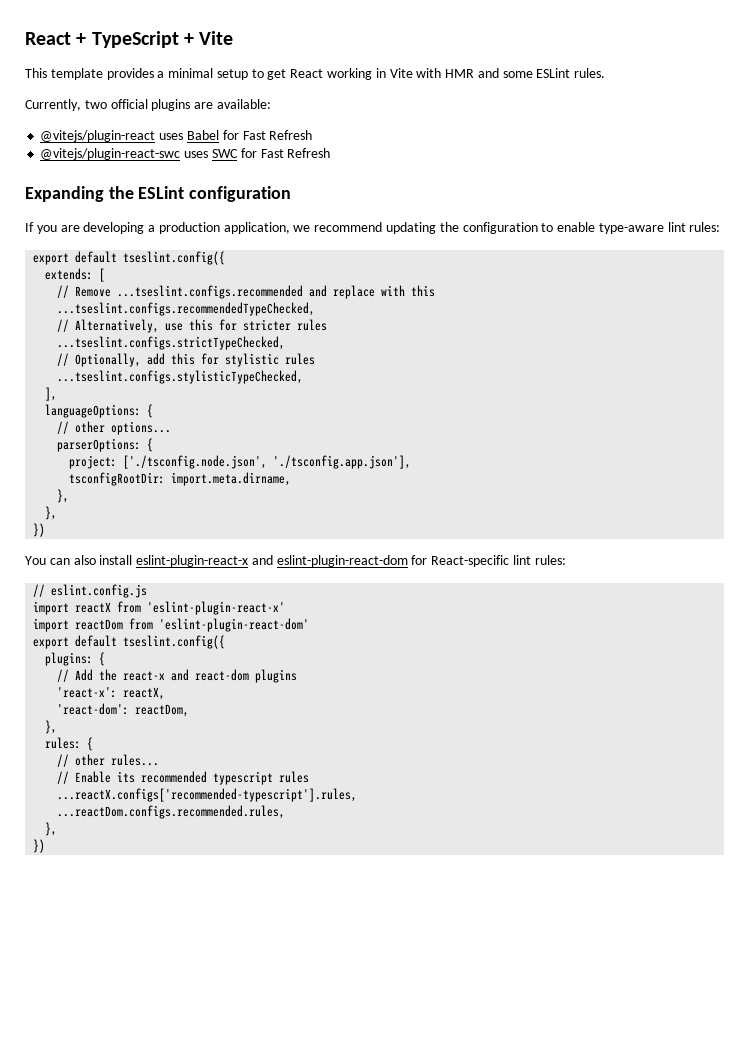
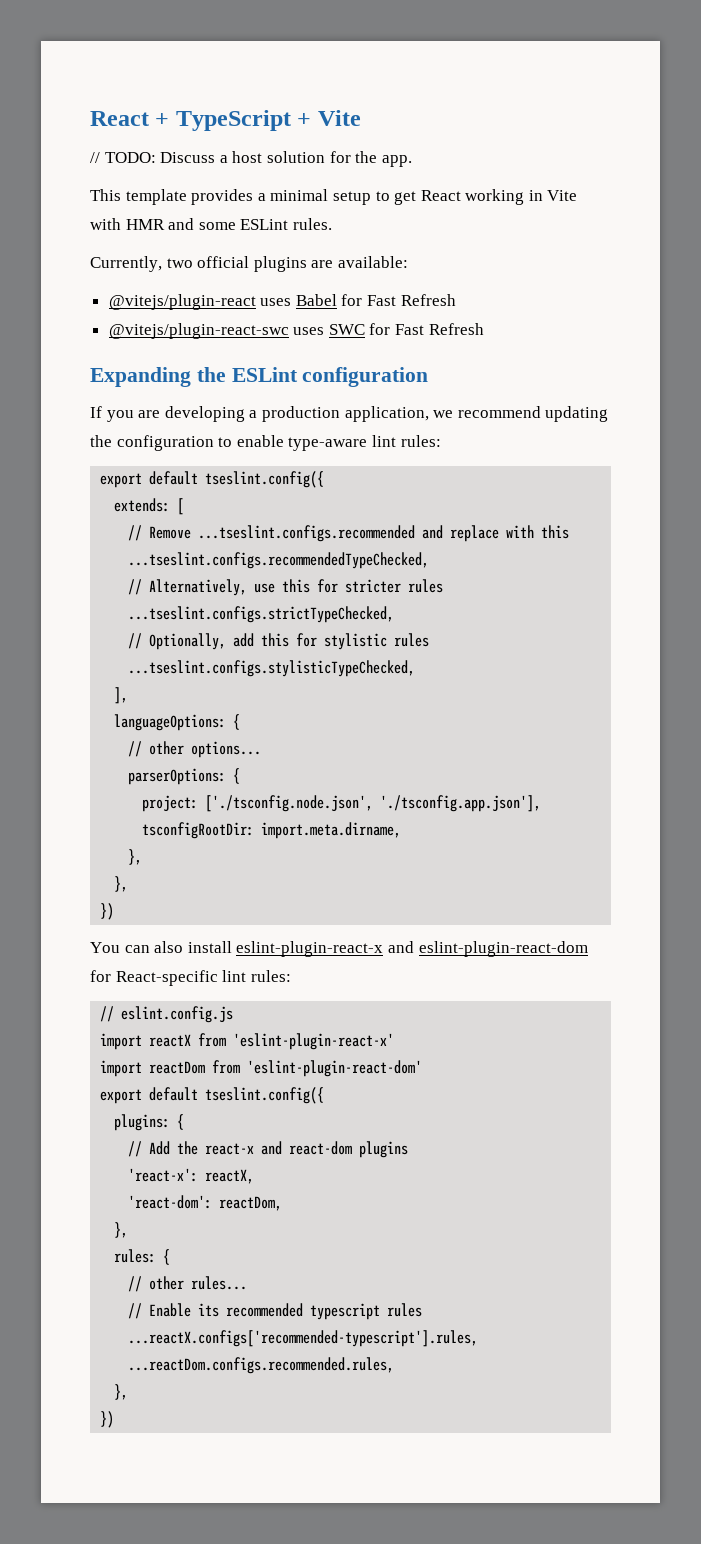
+ // TODO: Discuss a host solution for the app.

